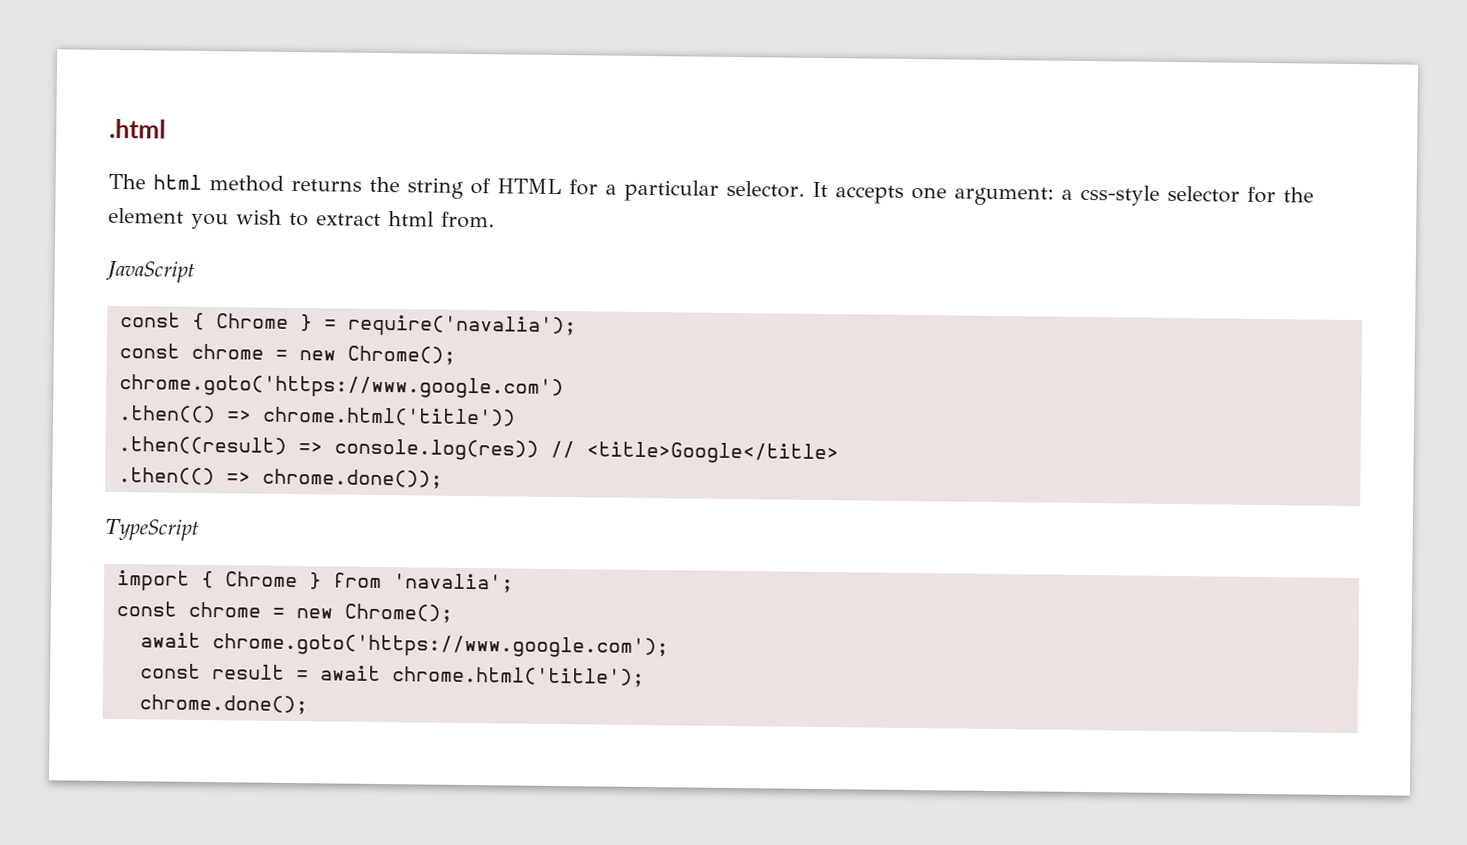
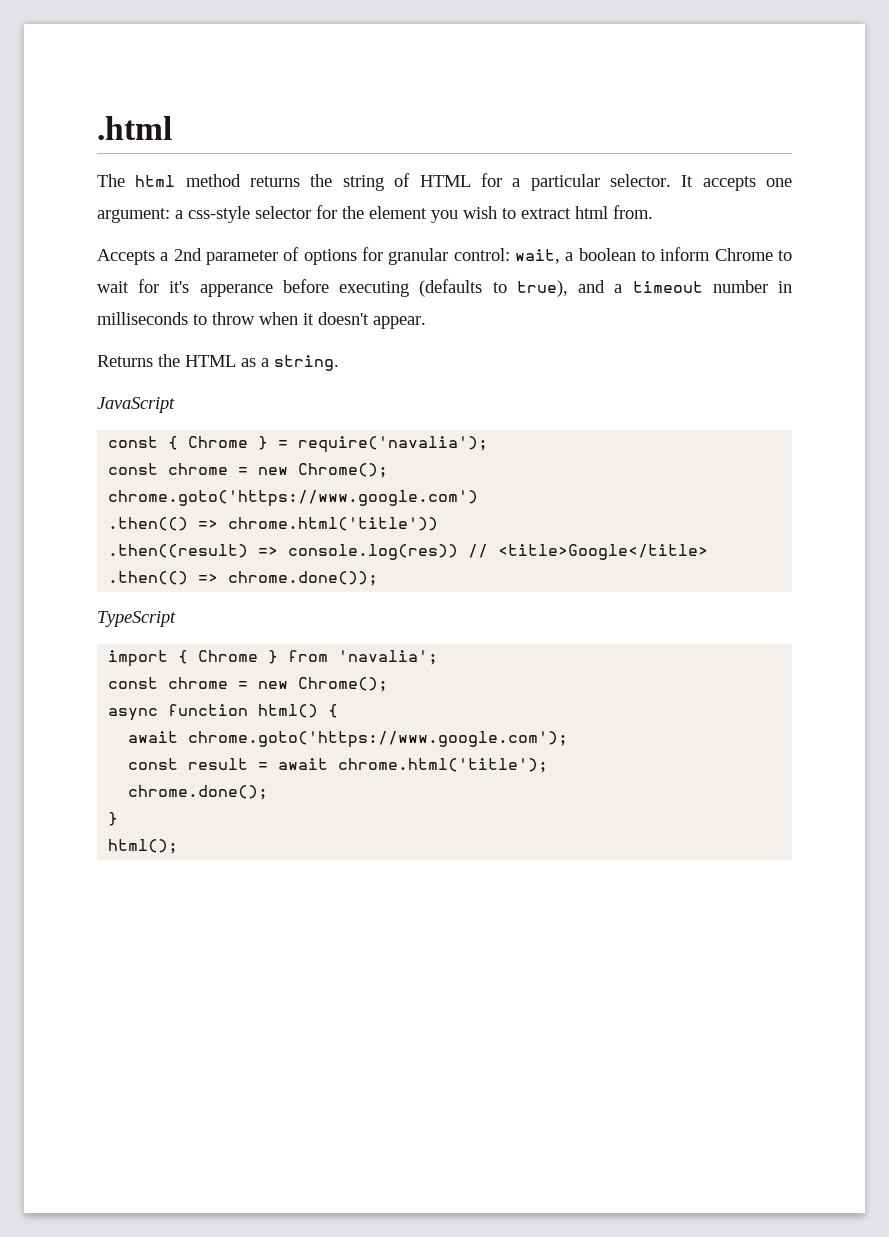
+ Accepts a 2nd parameter of options for granular control: wait, a boolean to inform Chrome to wait for it's apperance before executing (defaults to true), and a timeout number in milliseconds to throw when it doesn't appear.
+ Returns the HTML as a string.
+ async function html() {
  chrome.done();
+ }
+ html();

